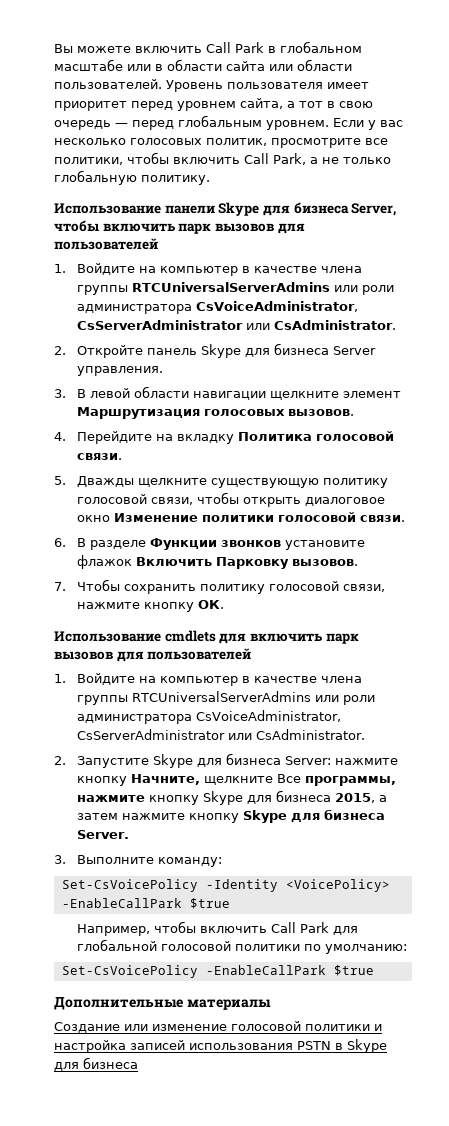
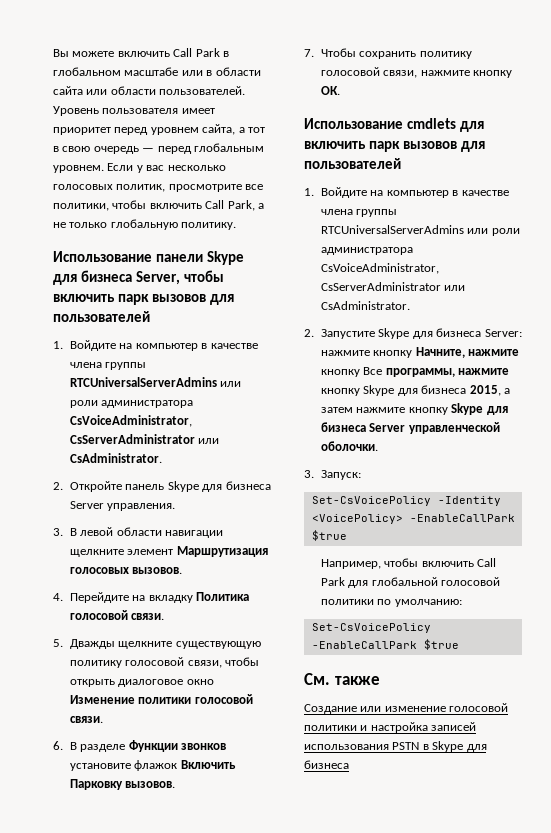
- 2. Запустите Skype для бизнеса Server: нажмите кнопку Начните, щелкните Все программы, нажмите кнопку Skype для бизнеса 2015, а затем нажмите кнопку Skype для бизнеса Server.
- 3. Выполните команду:
+ 2. Запустите Skype для бизнеса Server: нажмите кнопку Начните, нажмите кнопку Все программы, нажмите кнопку Skype для бизнеса 2015, а затем нажмите кнопку Skype для бизнеса Server управленческой оболочки.
+ 3. Запуск:
- Дополнительные материалы
+ См. также

